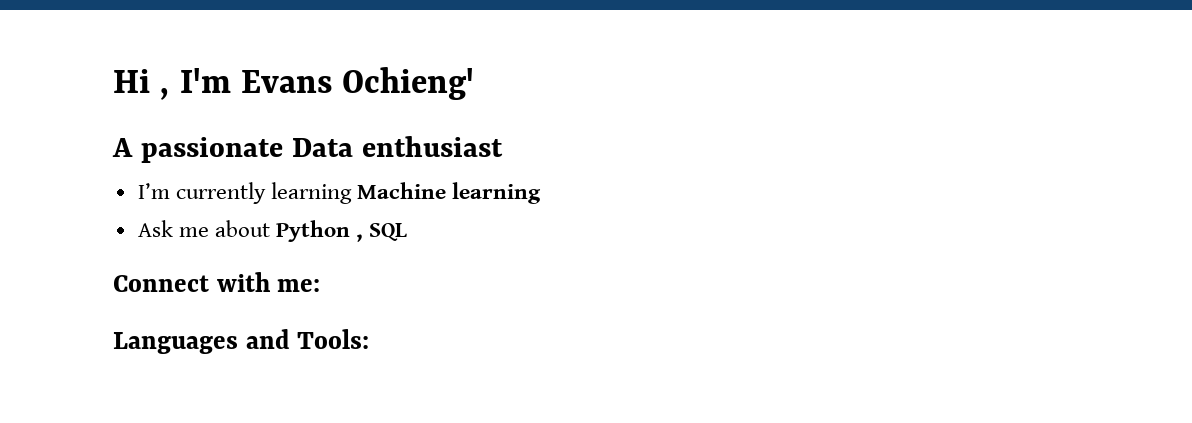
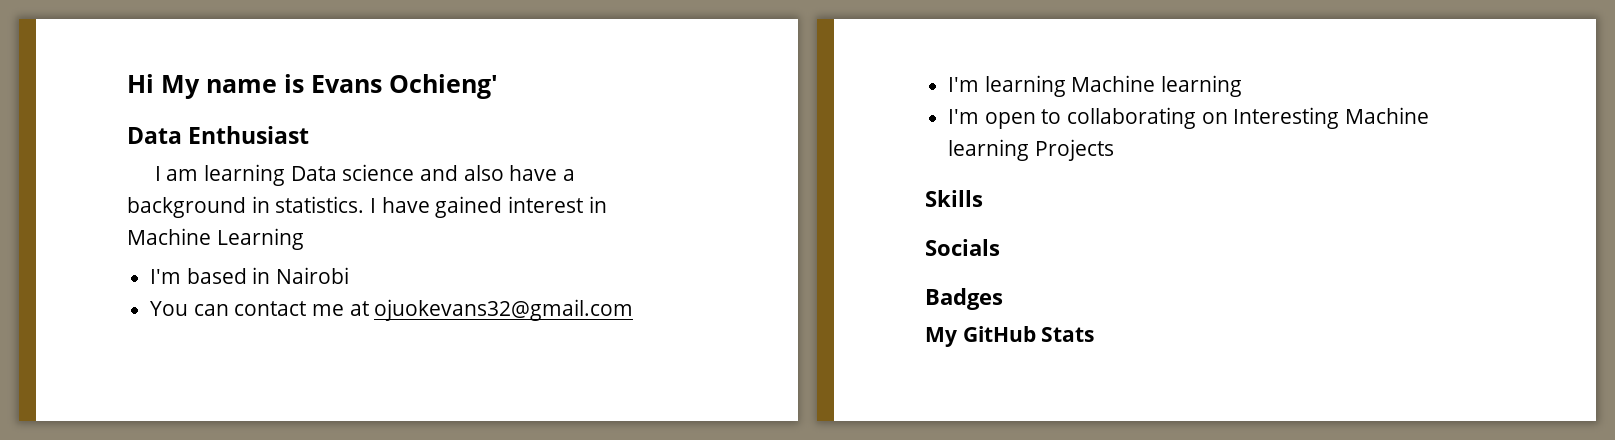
- Hi , I'm Evans Ochieng'
+ Hi My name is Evans Ochieng'
- A passionate Data enthusiast
- I’m currently learning Machine learning
- Ask me about Python , SQL
- Connect with me:
- Languages and Tools:
+ Data Enthusiast
+ I am learning Data science and also have a background in statistics. I have gained interest in Machine Learning
+ I'm based in Nairobi
+ You can contact me at ojuokevans32@gmail.com
+ I'm learning Machine learning
+ I'm open to collaborating on Interesting Machine learning Projects
+ Skills
+ Socials
+ Badges
+ My GitHub Stats

